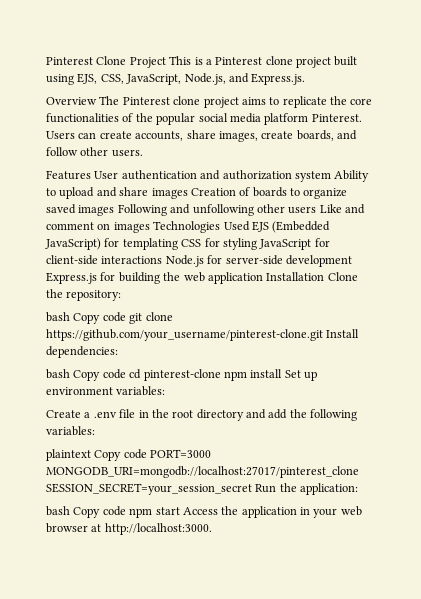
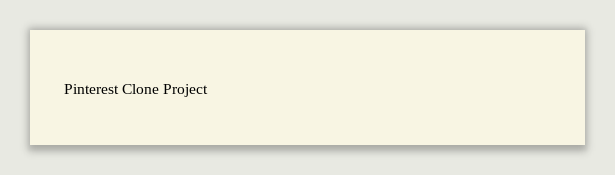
- Pinterest Clone Project This is a Pinterest clone project built using EJS, CSS, JavaScript, Node.js, and Express.js.
- Overview The Pinterest clone project aims to replicate the core functionalities of the popular social media platform Pinterest. Users can create accounts, share images, create boards, and follow other users.
- Features User authentication and authorization system Ability to upload and share images Creation of boards to organize saved images Following and unfollowing other users Like and comment on images Technologies Used EJS (Embedded JavaScript) for templating CSS for styling JavaScript for client-side interactions Node.js for server-side development Express.js for building the web application Installation Clone the repository:
- bash Copy code git clone https://github.com/your_username/pinterest-clone.git Install dependencies:
- bash Copy code cd pinterest-clone npm install Set up environment variables:
- Create a .env file in the root directory and add the following variables:
- plaintext Copy code PORT=3000 MONGODB_URI=mongodb://localhost:27017/pinterest_clone SESSION_SECRET=your_session_secret Run the application:
- bash Copy code npm start Access the application in your web browser at http://localhost:3000.
+ Pinterest Clone Project

